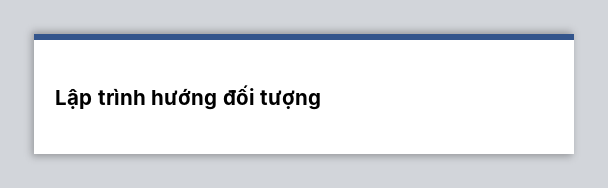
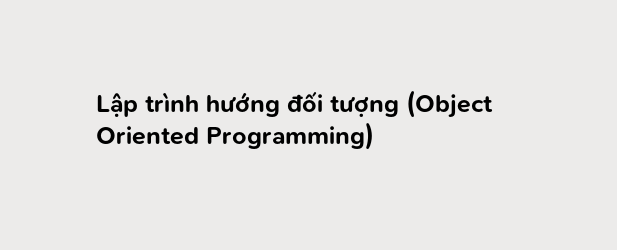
- Lập trình hướng đối tượng
+ Lập trình hướng đối tượng (Object Oriented Programming)

